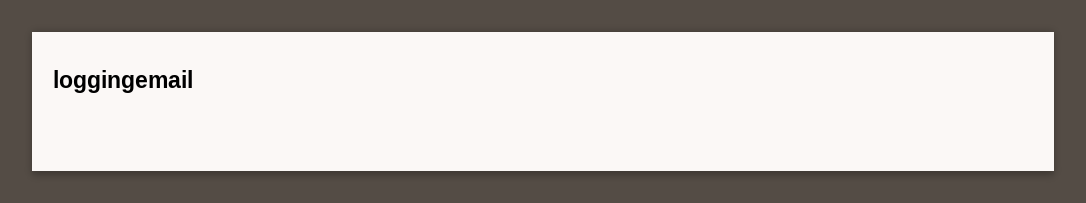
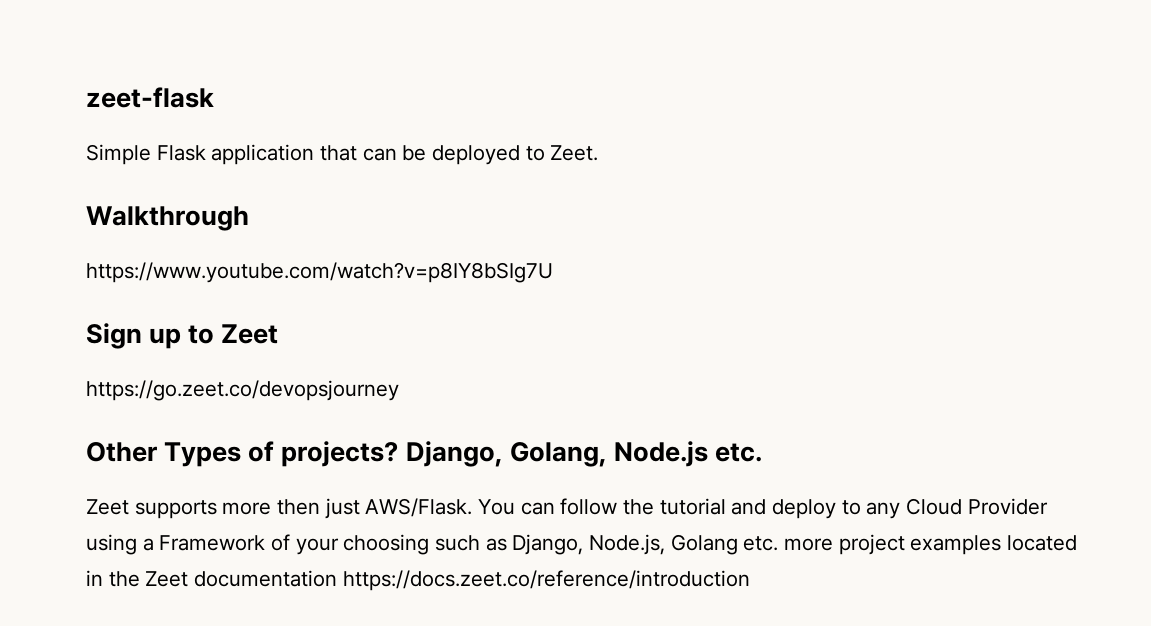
- loggingemail
+ zeet-flask
+ Simple Flask application that can be deployed to Zeet.
+ Walkthrough
+ https://www.youtube.com/watch?v=p8IY8bSIg7U
+ Sign up to Zeet
+ https://go.zeet.co/devopsjourney
+ Other Types of projects? Django, Golang, Node.js etc.
+ Zeet supports more then just AWS/Flask. You can follow the tutorial and deploy to any Cloud Provider using a Framework of your choosing such as Django, Node.js, Golang etc. more project examples located in the Zeet documentation https://docs.zeet.co/reference/introduction

